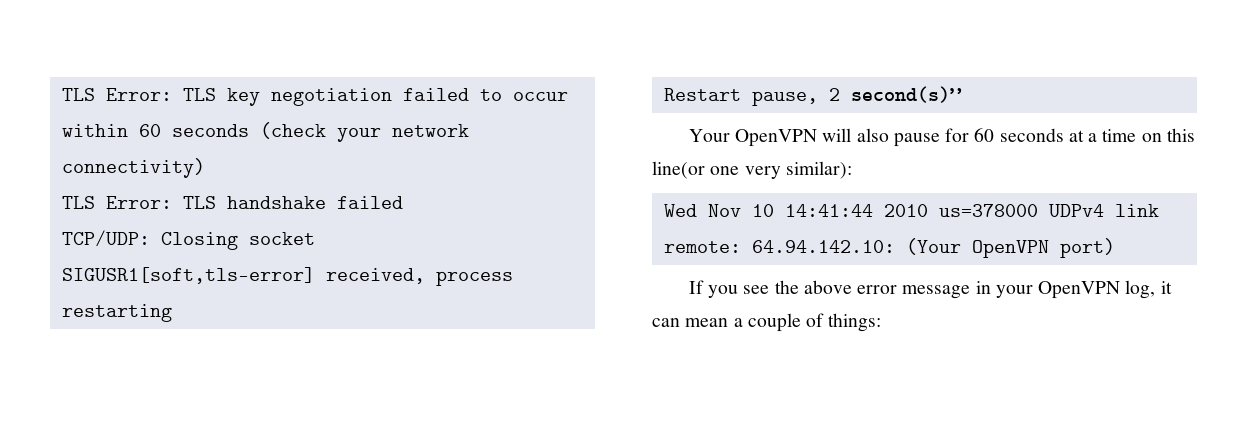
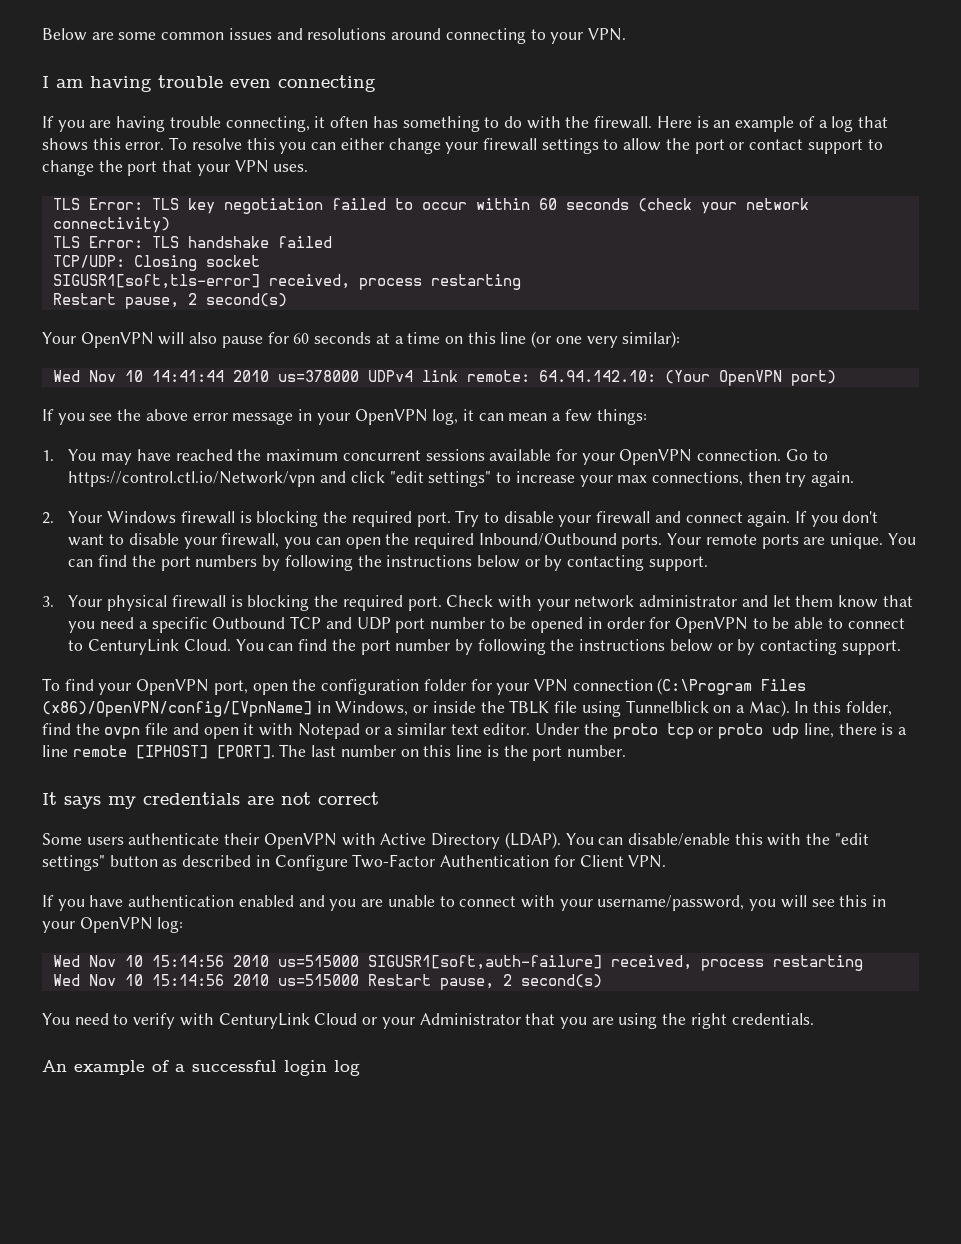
+ Below are some common issues and resolutions around connecting to your VPN.
+ I am having trouble even connecting
+ If you are having trouble connecting, it often has something to do with the firewall. Here is an example of a log that shows this error. To resolve this you can either change your firewall settings to allow the port or contact support to change the port that your VPN uses.
  SIGUSR1[soft,tls-error] received, process restarting
- Restart pause, 2 second(s)”
+ Restart pause, 2 second(s)
- Your OpenVPN will also pause for 60 seconds at a time on this line(or one very similar):
+ Your OpenVPN will also pause for 60 seconds at a time on this line (or one very similar):
- If you see the above error message in your OpenVPN log, it can mean a couple of things:
+ If you see the above error message in your OpenVPN log, it can mean a few things:
+ 1. You may have reached the maximum concurrent sessions available for your OpenVPN connection. Go to https://control.ctl.io/Network/vpn and click "edit settings" to increase your max connections, then try again.
+ 2. Your Windows firewall is blocking the required port. Try to disable your firewall and connect again. If you don't want to disable your firewall, you can open the required Inbound/Outbound ports. Your remote ports are unique. You can find the port numbers by following the instructions below or by contacting support.
+ 3. Your physical firewall is blocking the required port. Check with your network administrator and let them know that you need a specific Outbound TCP and UDP port number to be opened in order for OpenVPN to be able to connect to CenturyLink Cloud. You can find the port number by following the instructions below or by contacting support.
+ To find your OpenVPN port, open the configuration folder for your VPN connection (C:\Program Files (x86)/OpenVPN/config/[VpnName] in Windows, or inside the TBLK file using Tunnelblick on a Mac). In this folder, find the ovpn file and open it with Notepad or a similar text editor. Under the proto tcp or proto udp line, there is a line remote [IPHOST] [PORT]. The last number on this line is the port number.
+ It says my credentials are not correct
+ Some users authenticate their OpenVPN with Active Directory (LDAP). You can disable/enable this with the "edit settings" button as described in Configure Two-Factor Authentication for Client VPN.
+ If you have authentication enabled and you are unable to connect with your username/password, you will see this in your OpenVPN log:
+ Wed Nov 10 15:14:56 2010 us=515000 SIGUSR1[soft,auth-failure] received, process restarting
+ Wed Nov 10 15:14:56 2010 us=515000 Restart pause, 2 second(s)
+ You need to verify with CenturyLink Cloud or your Administrator that you are using the right credentials.
+ An example of a successful login log

